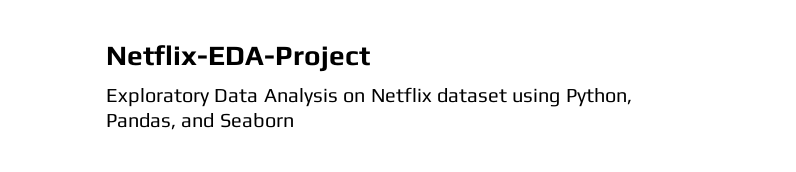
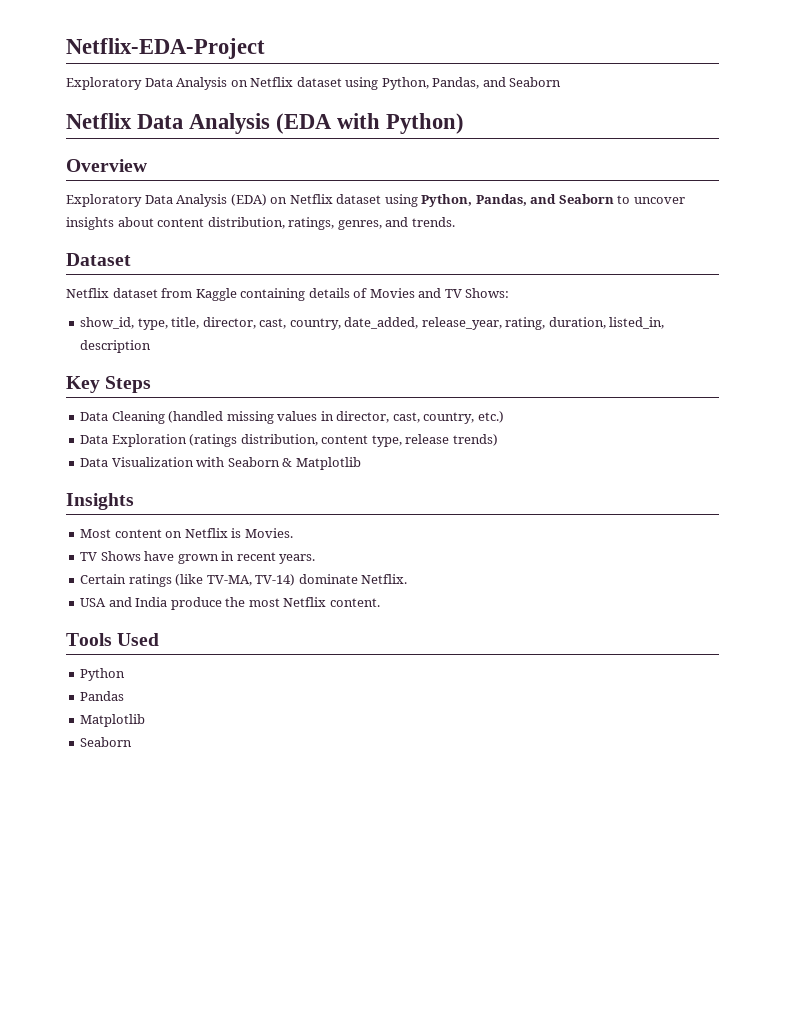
+ Netflix Data Analysis (EDA with Python)
+ Overview
+ Exploratory Data Analysis (EDA) on Netflix dataset using Python, Pandas, and Seaborn to uncover insights about content distribution, ratings, genres, and trends.
+ Dataset
+ Netflix dataset from Kaggle containing details of Movies and TV Shows:
+ show_id, type, title, director, cast, country, date_added, release_year, rating, duration, listed_in, description
+ Key Steps
+ Data Cleaning (handled missing values in director, cast, country, etc.)
+ Data Exploration (ratings distribution, content type, release trends)
+ Data Visualization with Seaborn & Matplotlib
+ Insights
+ Most content on Netflix is Movies.
+ TV Shows have grown in recent years.
+ Certain ratings (like TV-MA, TV-14) dominate Netflix.
+ USA and India produce the most Netflix content.
+ Tools Used
+ Python
+ Pandas
+ Matplotlib
+ Seaborn

